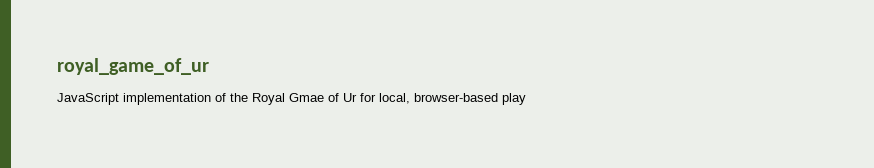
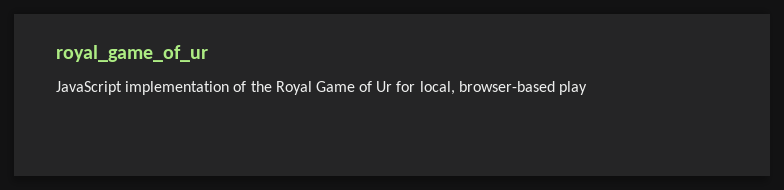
- JavaScript implementation of the Royal Gmae of Ur for local, browser-based play
+ JavaScript implementation of the Royal Game of Ur for local, browser-based play

